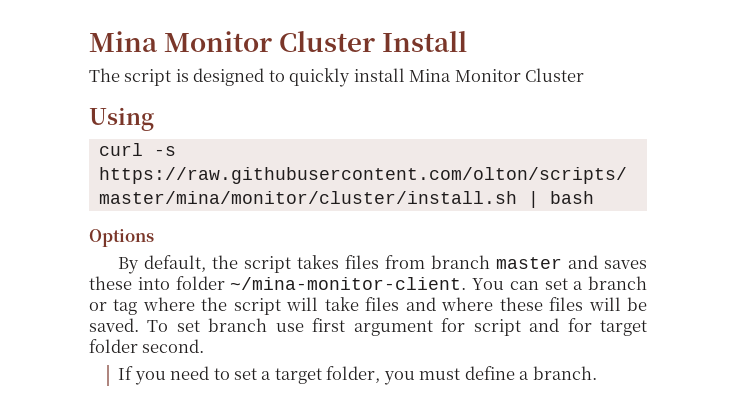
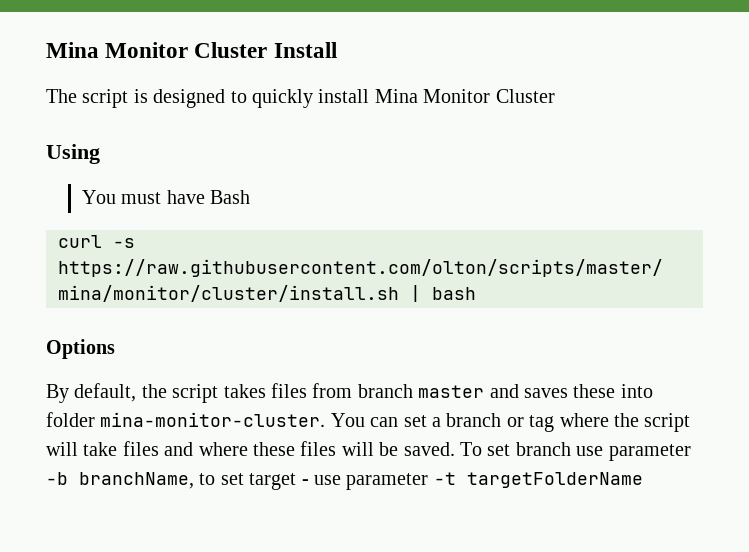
+ You must have Bash
- By default, the script takes files from branch master and saves these into folder ~/mina-monitor-client.
+ By default, the script takes files from branch master and saves these into folder mina-monitor-cluster.
- To set branch use first argument for script and for target folder second.
- If you need to set a target folder, you must define a branch.
+ To set branch use parameter -b branchName, to set target - use parameter -t targetFolderName

